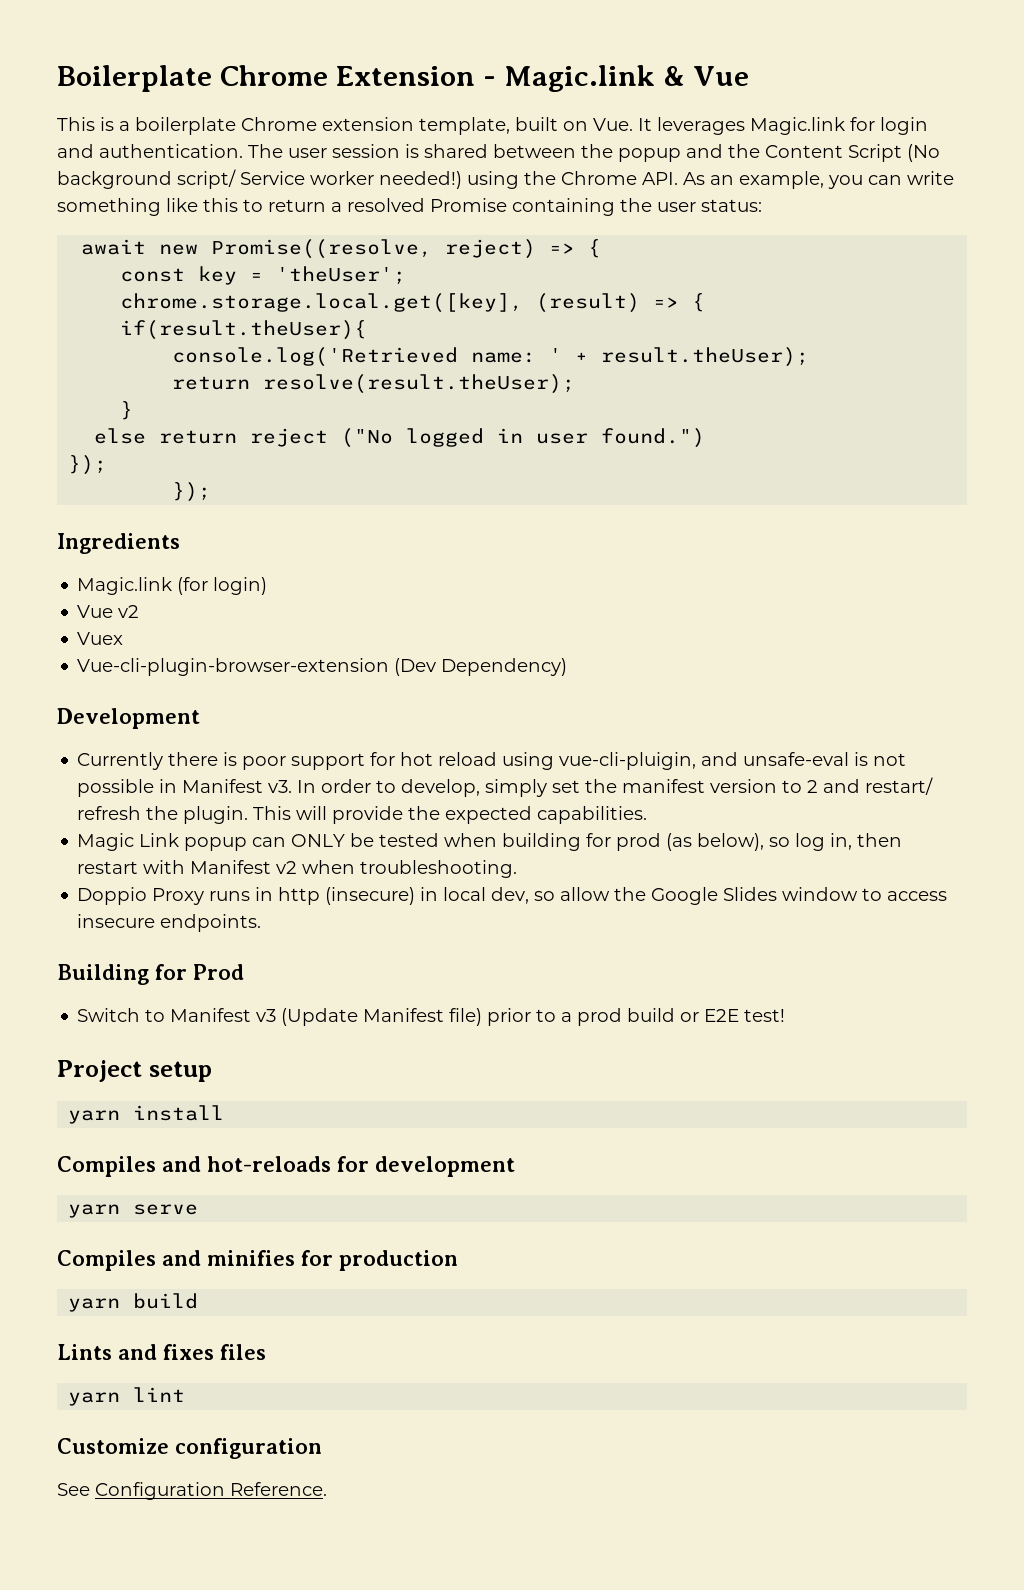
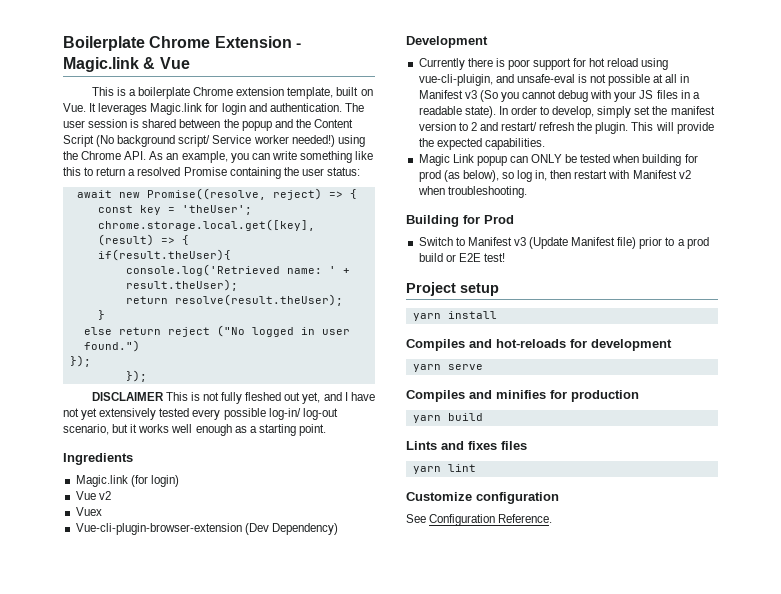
+ DISCLAIMER This is not fully fleshed out yet, and I have not yet extensively tested every possible log-in/ log-out scenario, but it works well enough as a starting point.
- Currently there is poor support for hot reload using vue-cli-pluigin, and unsafe-eval is not possible in Manifest v3.
+ Currently there is poor support for hot reload using vue-cli-pluigin, and unsafe-eval is not possible at all in Manifest v3 (So you cannot debug with your JS files in a readable state).
- Doppio Proxy runs in http (insecure) in local dev, so allow the Google Slides window to access insecure endpoints.

